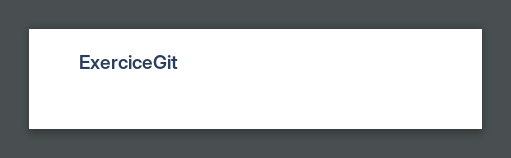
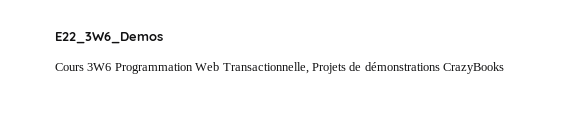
- ExerciceGit
+ E22_3W6_Demos
+ Cours 3W6 Programmation Web Transactionnelle, Projets de démonstrations CrazyBooks

